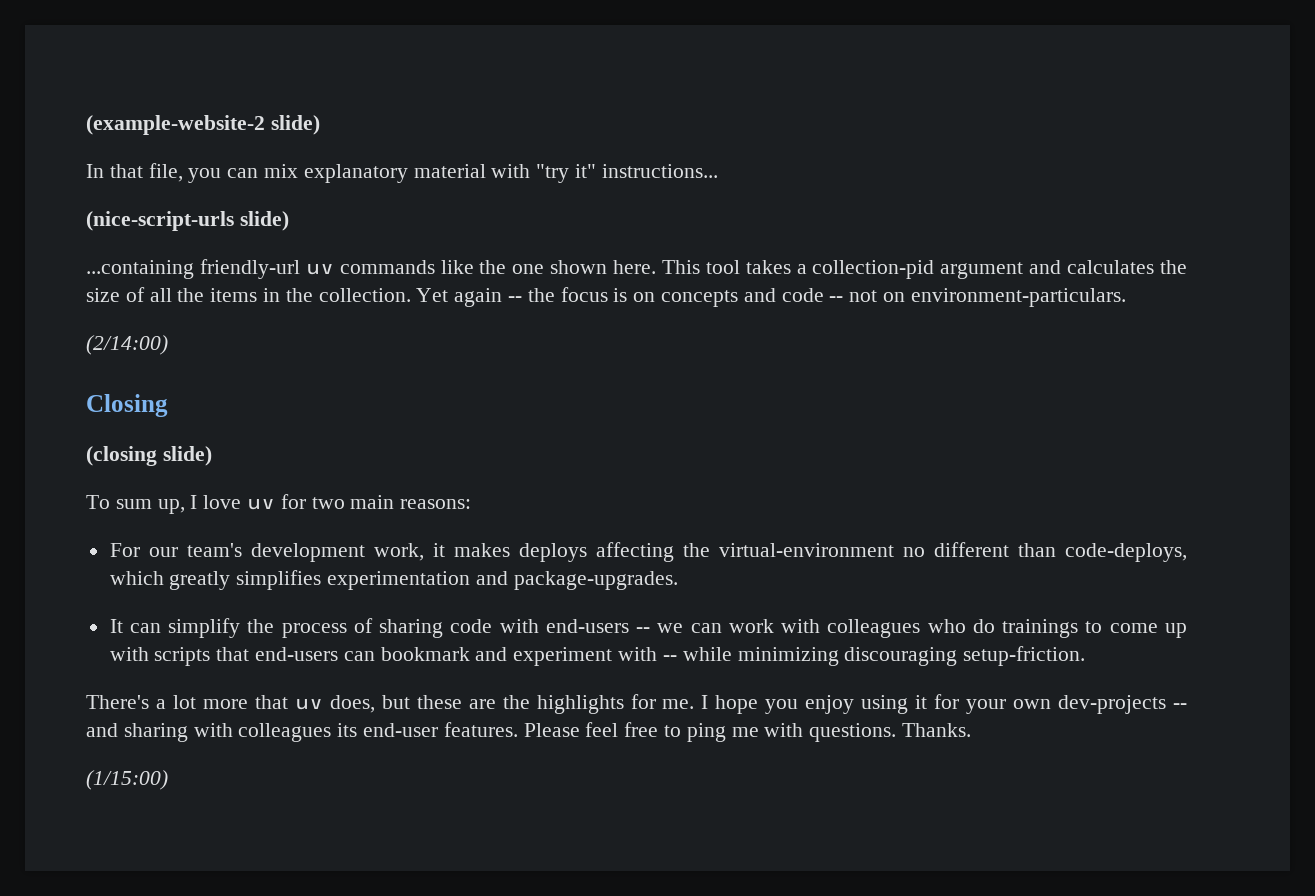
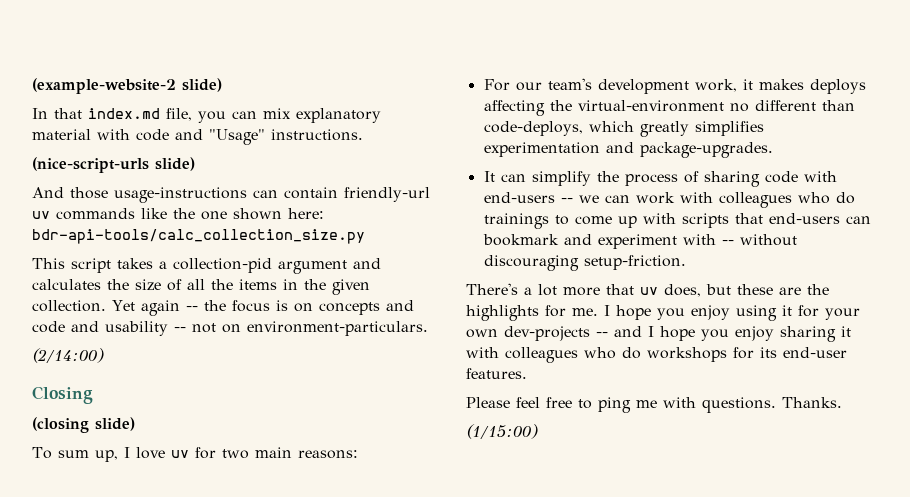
- In that file, you can mix explanatory material with "try it" instructions...
+ In that index.md file, you can mix explanatory material with code and "Usage" instructions.
  (nice-script-urls slide)
- ...containing friendly-url uv commands like the one shown here. This tool takes a collection-pid argument and calculates the size of all the items in the collection.
+ And those usage-instructions can contain friendly-url uv commands like the one shown here: bdr-api-tools/calc_collection_size.py
+ This script takes a collection-pid argument and calculates the size of all the items in the given collection.
- Yet again -- the focus is on concepts and code -- not on environment-particulars.
+ Yet again -- the focus is on concepts and code and usability -- not on environment-particulars.
- It can simplify the process of sharing code with end-users -- we can work with colleagues who do trainings to come up with scripts that end-users can bookmark and experiment with -- while minimizing discouraging setup-friction.
+ It can simplify the process of sharing code with end-users -- we can work with colleagues who do trainings to come up with scripts that end-users can bookmark and experiment with -- without discouraging setup-friction.
- I hope you enjoy using it for your own dev-projects -- and sharing with colleagues its end-user features. Please feel free to ping me with questions.
+ I hope you enjoy using it for your own dev-projects -- and I hope you enjoy sharing it with colleagues who do workshops for its end-user features.
+ Please feel free to ping me with questions.

